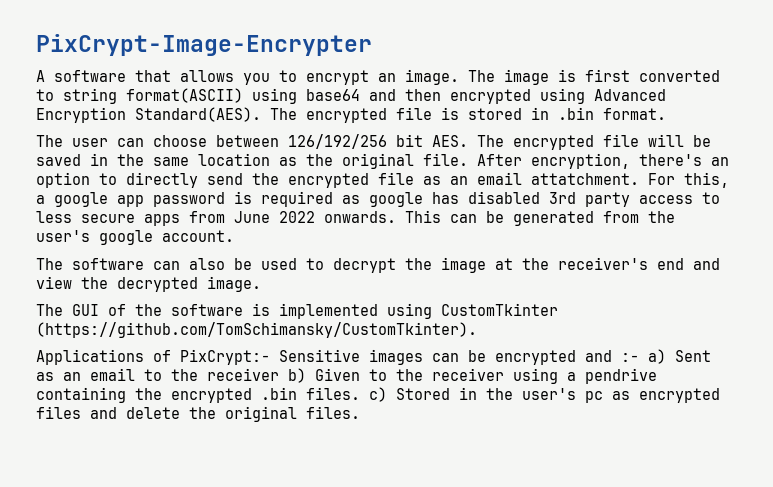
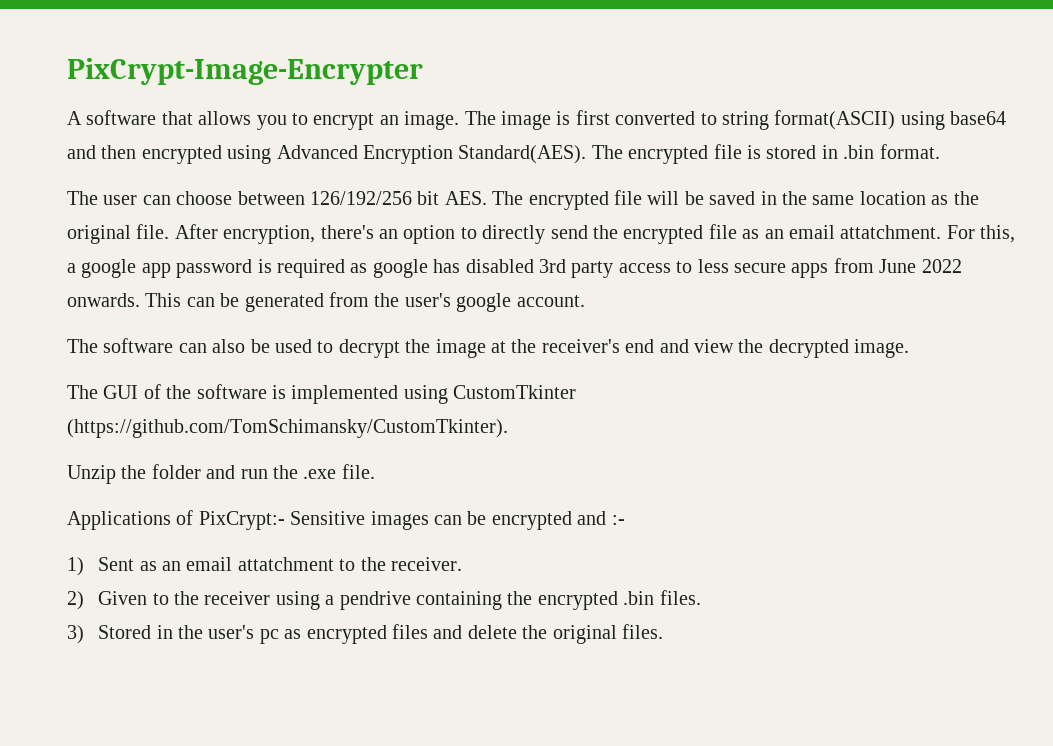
+ Unzip the folder and run the .exe file.
- Applications of PixCrypt:- Sensitive images can be encrypted and :- a) Sent as an email to the receiver b) Given to the receiver using a pendrive containing the encrypted .bin files. c) Stored in the user's pc as encrypted files and delete the original files.
+ Applications of PixCrypt:- Sensitive images can be encrypted and :-
+ 1) Sent as an email attatchment to the receiver.
+ 2) Given to the receiver using a pendrive containing the encrypted .bin files.
+ 3) Stored in the user's pc as encrypted files and delete the original files.

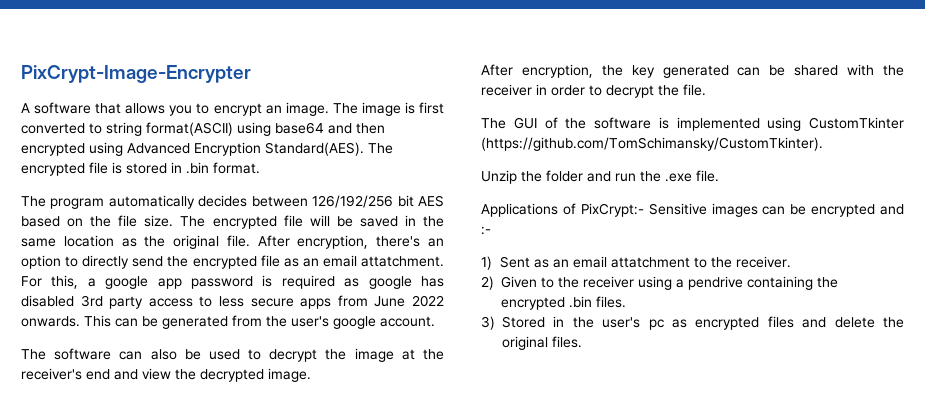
- The user can choose between 126/192/256 bit AES. The encrypted file will be saved in the same location as the original file.
+ The program automatically decides between 126/192/256 bit AES based on the file size. The encrypted file will be saved in the same location as the original file.
+ After encryption, the key generated can be shared with the receiver in order to decrypt the file.

